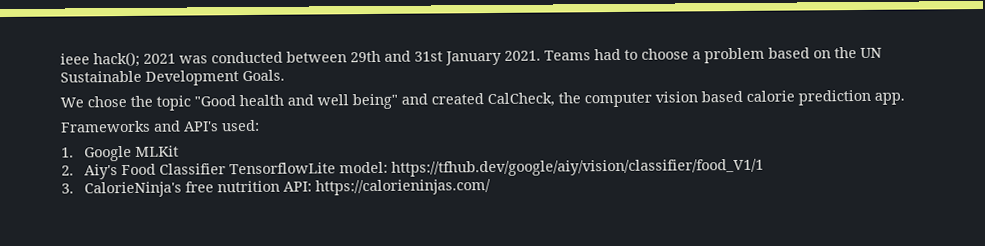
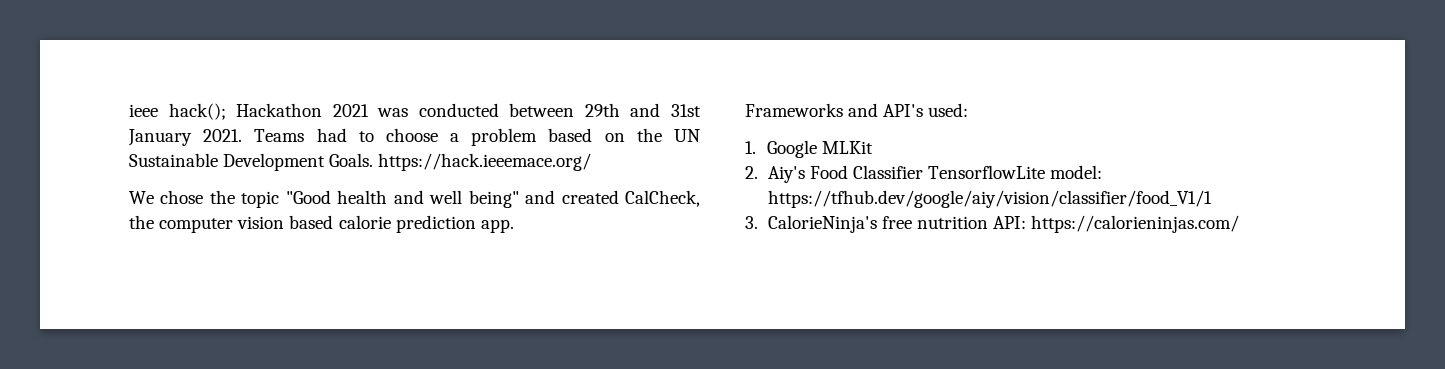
- ieee hack(); 2021 was conducted between 29th and 31st January 2021.
+ ieee hack(); Hackathon 2021 was conducted between 29th and 31st January 2021.
- Teams had to choose a problem based on the UN Sustainable Development Goals.
+ Teams had to choose a problem based on the UN Sustainable Development Goals. https://hack.ieeemace.org/

